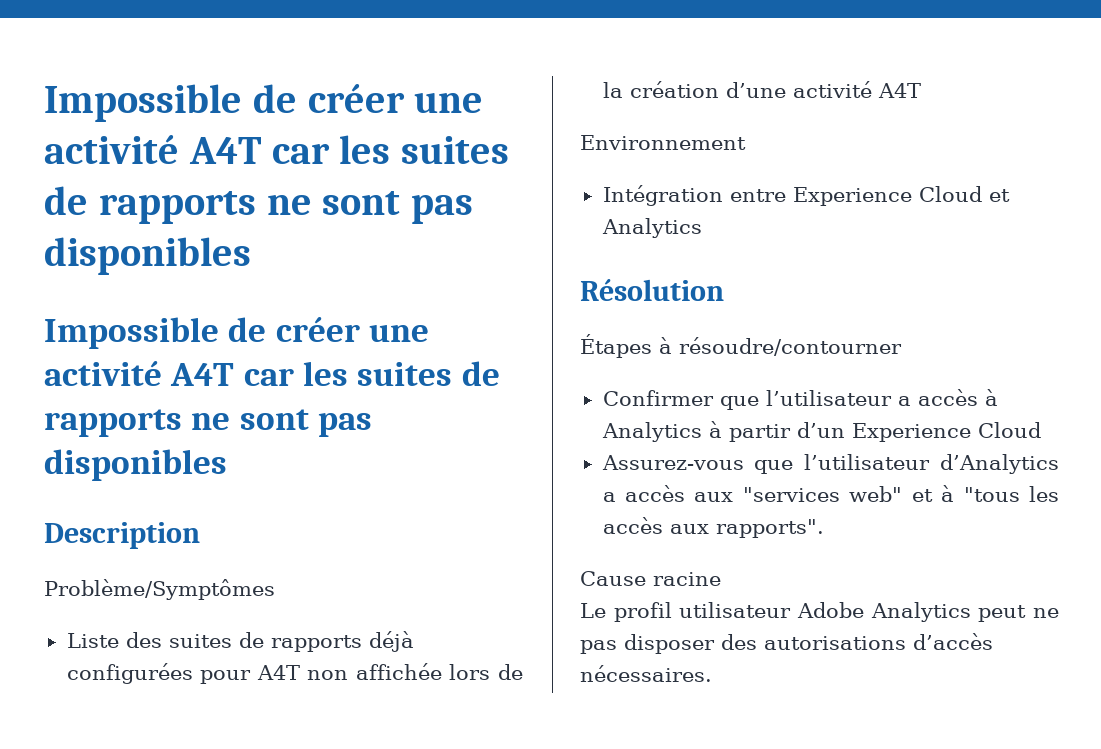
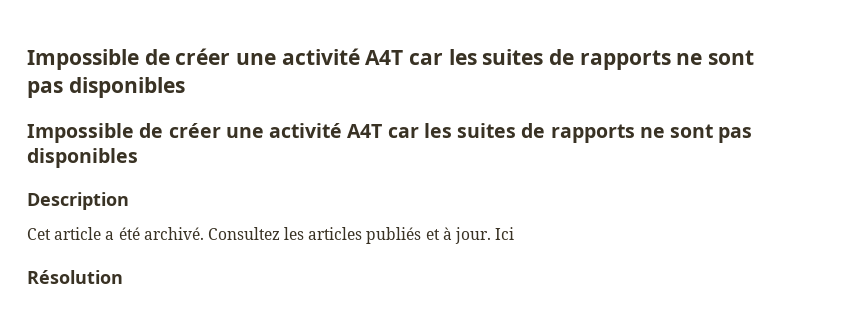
- Problème/Symptômes
- Liste des suites de rapports déjà configurées pour A4T non affichée lors de la création d’une activité A4T
- Environnement
- Intégration entre Experience Cloud et Analytics
+ Cet article a été archivé. Consultez les articles publiés et à jour. Ici
  Résolution
- Étapes à résoudre/contourner
- Confirmer que l’utilisateur a accès à Analytics à partir d’un Experience Cloud
- Assurez-vous que l’utilisateur d’Analytics a accès aux "services web" et à "tous les accès aux rapports".
- Cause racine
- Le profil utilisateur Adobe Analytics peut ne pas disposer des autorisations d’accès nécessaires.

